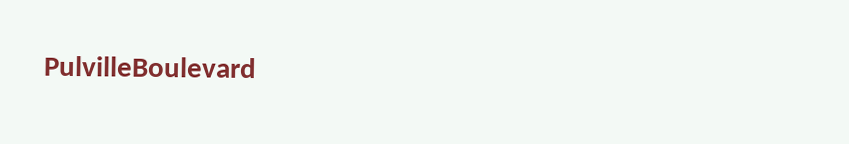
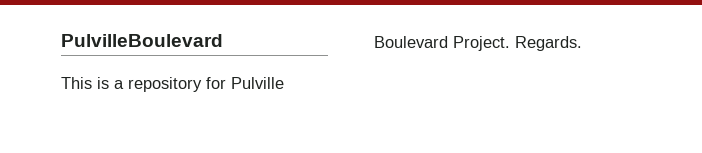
+ This is a repository for Pulville Boulevard Project. Regards.

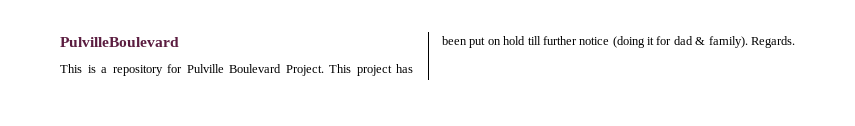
+ This project has been put on hold till further notice (doing it for dad & family).

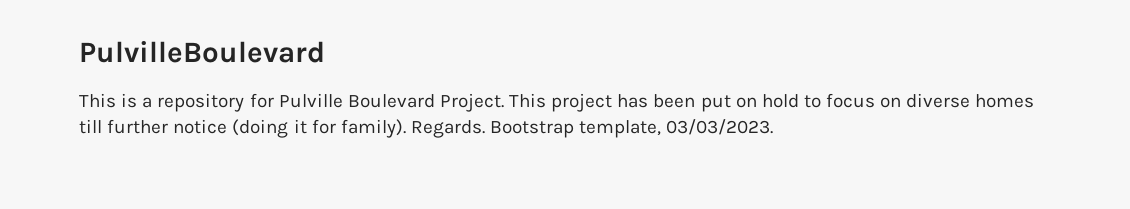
- This project has been put on hold till further notice (doing it for dad & family). Regards.
+ This project has been put on hold to focus on diverse homes till further notice (doing it for family). Regards. Bootstrap template, 03/03/2023.

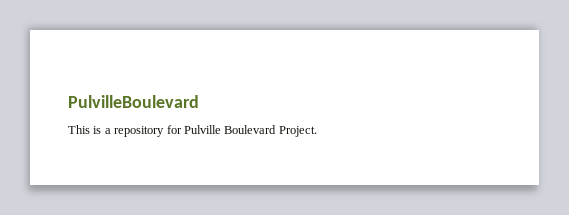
- This project has been put on hold to focus on diverse homes till further notice (doing it for family). Regards. Bootstrap template, 03/03/2023.

